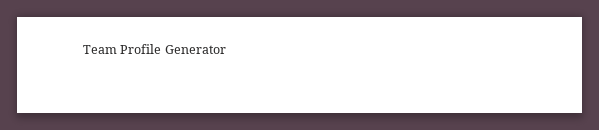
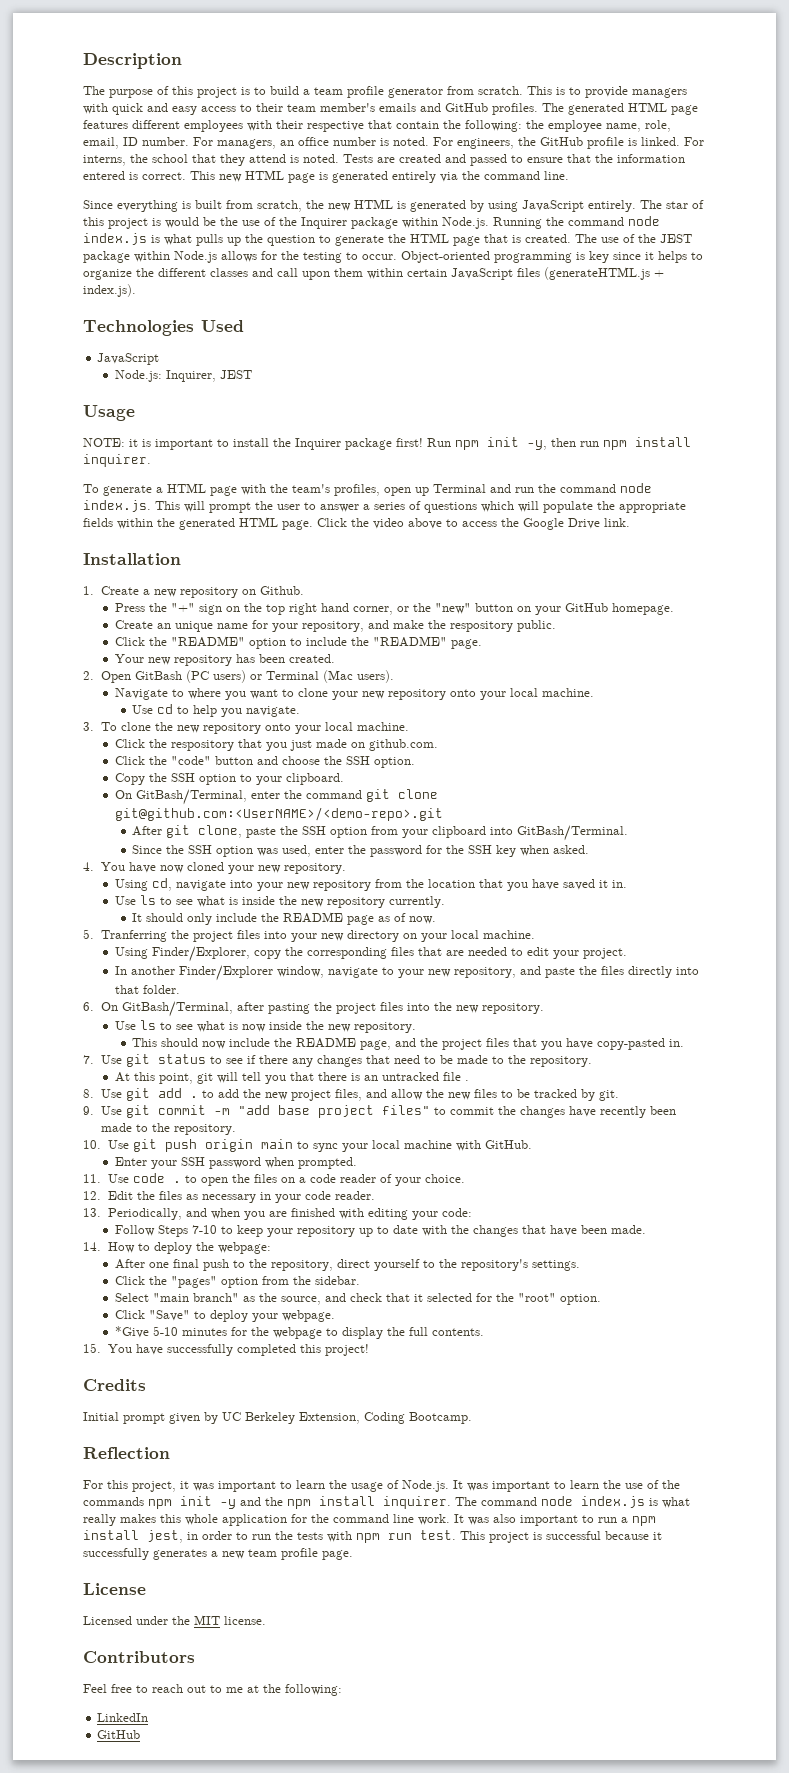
- Team Profile Generator
+ Description
+ The purpose of this project is to build a team profile generator from scratch. This is to provide managers with quick and easy access to their team member's emails and GitHub profiles. The generated HTML page features different employees with their respective that contain the following: the employee name, role, email, ID number. For managers, an office number is noted. For engineers, the GitHub profile is linked. For interns, the school that they attend is noted. Tests are created and passed to ensure that the information entered is correct. This new HTML page is generated entirely via the command line.
+ Since everything is built from scratch, the new HTML is generated by using JavaScript entirely. The star of this project is would be the use of the Inquirer package within Node.js. Running the command node index.js is what pulls up the question to generate the HTML page that is created. The use of the JEST package within Node.js allows for the testing to occur. Object-oriented programming is key since it helps to organize the different classes and call upon them within certain JavaScript files (generateHTML.js + index.js).
+ Technologies Used
+ JavaScript
+ Node.js: Inquirer, JEST
+ Usage
+ NOTE: it is important to install the Inquirer package first! Run npm init -y, then run npm install inquirer.
+ To generate a HTML page with the team's profiles, open up Terminal and run the command node index.js. This will prompt the user to answer a series of questions which will populate the appropriate fields within the generated HTML page. Click the video above to access the Google Drive link.
+ Installation
+ 1. Create a new repository on Github.
+ Press the "+" sign on the top right hand corner, or the "new" button on your GitHub homepage.
+ Create an unique name for your repository, and make the respository public.
+ Click the "README" option to include the "README" page.
+ Your new repository has been created.
+ 2. Open GitBash (PC users) or Terminal (Mac users).
+ Navigate to where you want to clone your new repository onto your local machine.
+ Use cd to help you navigate.
+ 3. To clone the new repository onto your local machine.
+ Click the respository that you just made on github.com.
+ Click the "code" button and choose the SSH option.
+ Copy the SSH option to your clipboard.
+ On GitBash/Terminal, enter the command git clone git@github.com:<UserNAME>/<demo-repo>.git
+ After git clone, paste the SSH option from your clipboard into GitBash/Terminal.
+ Since the SSH option was used, enter the password for the SSH key when asked.
+ 4. You have now cloned your new repository.
+ Using cd, navigate into your new repository from the location that you have saved it in.
+ Use ls to see what is inside the new repository currently.
+ It should only include the README page as of now.
+ 5. Tranferring the project files into your new directory on your local machine.
+ Using Finder/Explorer, copy the corresponding files that are needed to edit your project.
+ In another Finder/Explorer window, navigate to your new repository, and paste the files directly into that folder.
+ 6. On GitBash/Terminal, after pasting the project files into the new repository.
+ Use ls to see what is now inside the new repository.
+ This should now include the README page, and the project files that you have copy-pasted in.
+ 7. Use git status to see if there any changes that need to be made to the repository.
+ At this point, git will tell you that there is an untracked file .
+ 8. Use git add . to add the new project files, and allow the new files to be tracked by git.
+ 9. Use git commit -m "add base project files" to commit the changes have recently been made to the repository.
+ 10. Use git push origin main to sync your local machine with GitHub.
+ Enter your SSH password when prompted.
+ 11. Use code . to open the files on a code reader of your choice.
+ 12. Edit the files as necessary in your code reader.
+ 13. Periodically, and when you are finished with editing your code:
+ Follow Steps 7-10 to keep your repository up to date with the changes that have been made.
+ 14. How to deploy the webpage:
+ After one final push to the repository, direct yourself to the repository's settings.
+ Click the "pages" option from the sidebar.
+ Select "main branch" as the source, and check that it selected for the "root" option.
+ Click "Save" to deploy your webpage.
+ *Give 5-10 minutes for the webpage to display the full contents.
+ 15. You have successfully completed this project!
+ Credits
+ Initial prompt given by UC Berkeley Extension, Coding Bootcamp.
+ Reflection
+ For this project, it was important to learn the usage of Node.js. It was important to learn the use of the commands npm init -y and the npm install inquirer. The command node index.js is what really makes this whole application for the command line work. It was also important to run a npm install jest, in order to run the tests with npm run test. This project is successful because it successfully generates a new team profile page.
+ License
+ Licensed under the MIT license.
+ Contributors
+ Feel free to reach out to me at the following:
+ LinkedIn
+ GitHub

